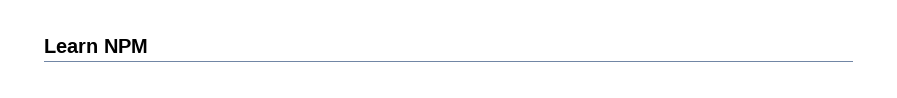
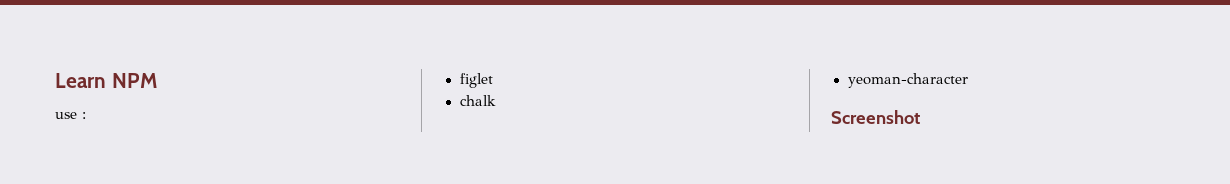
+ use :
+ figlet
+ chalk
+ yeoman-character
+ Screenshot

